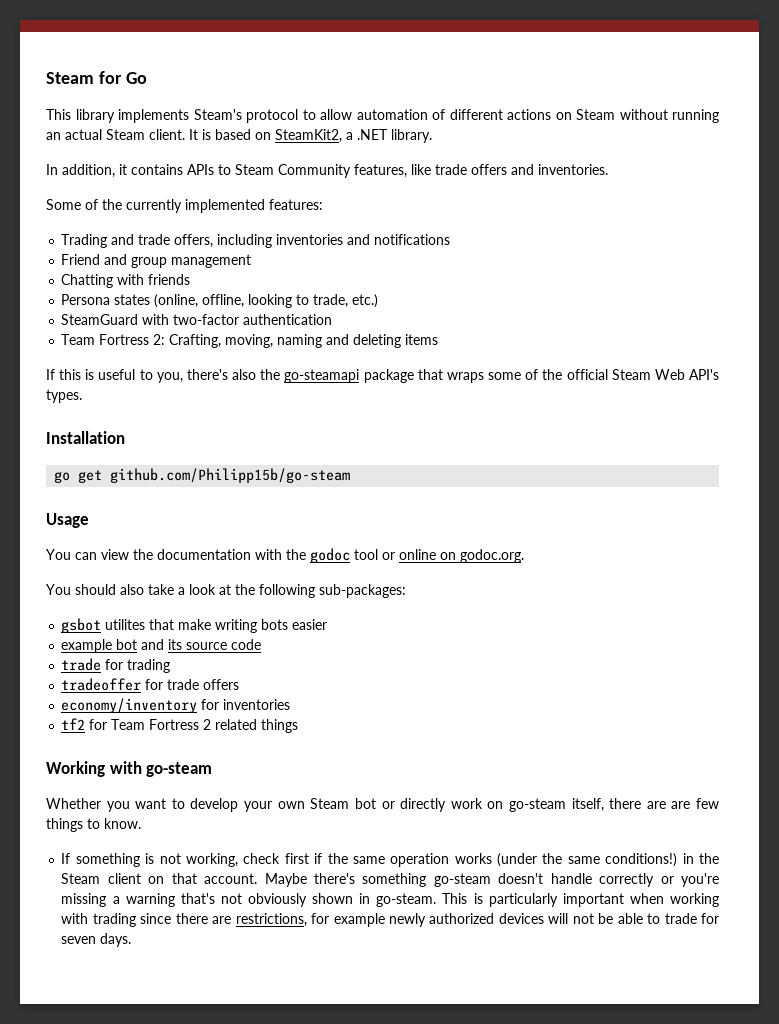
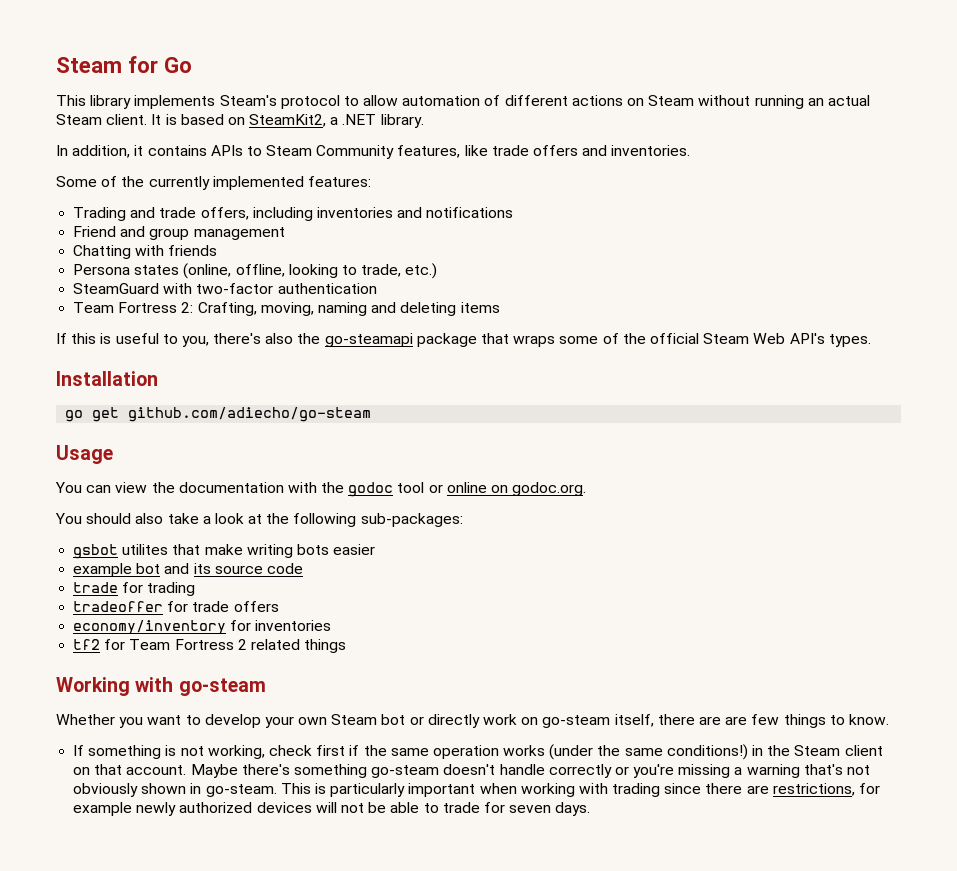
- go get github.com/Philipp15b/go-steam
+ go get github.com/adiecho/go-steam

